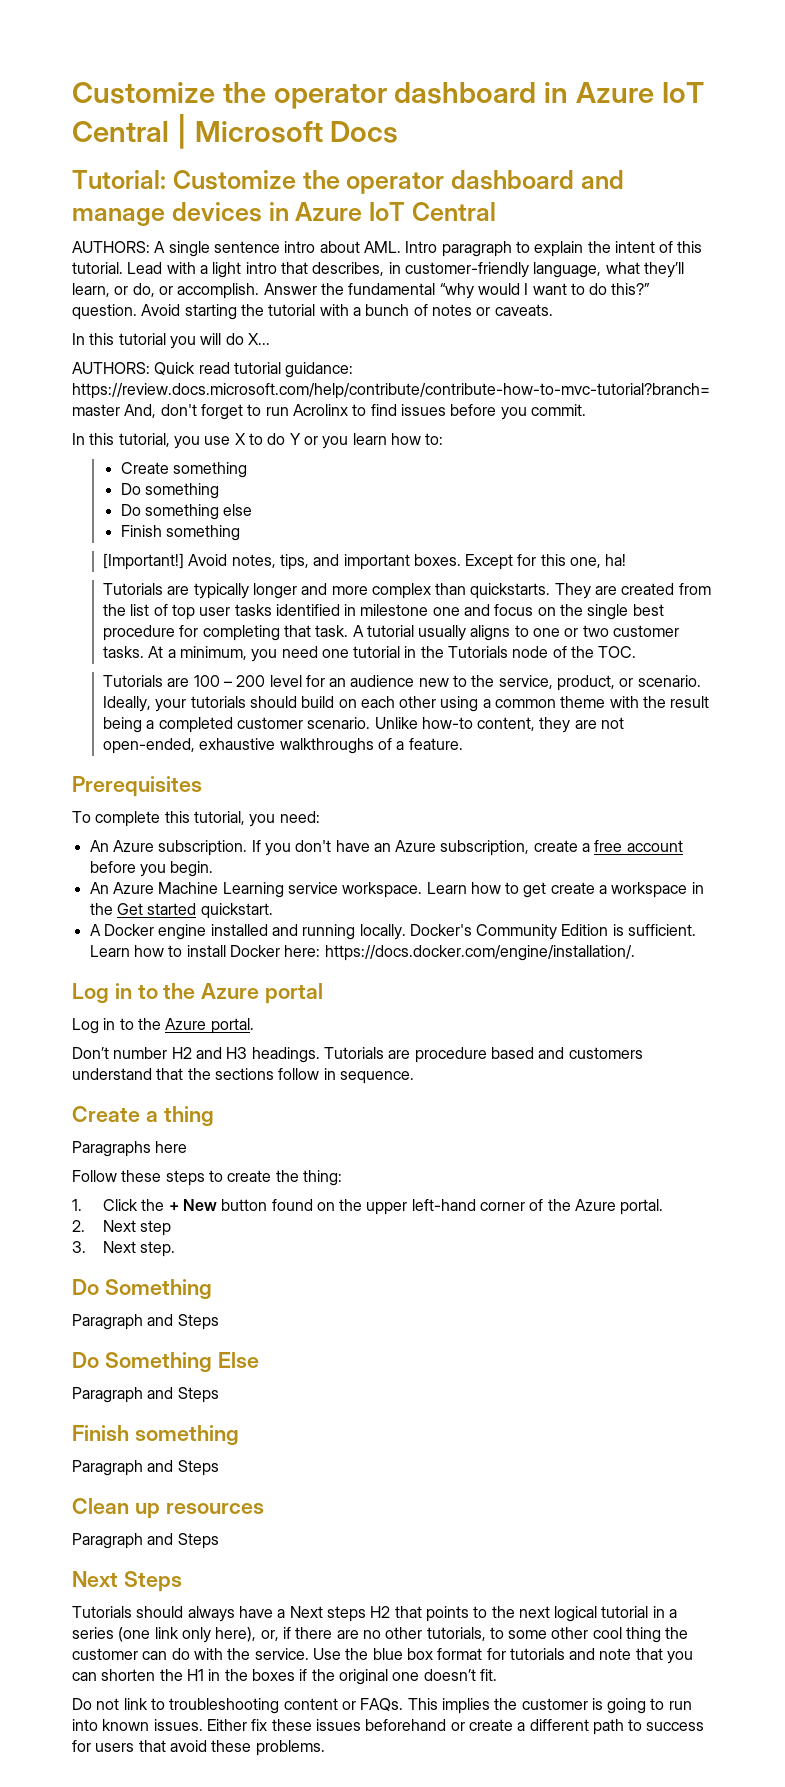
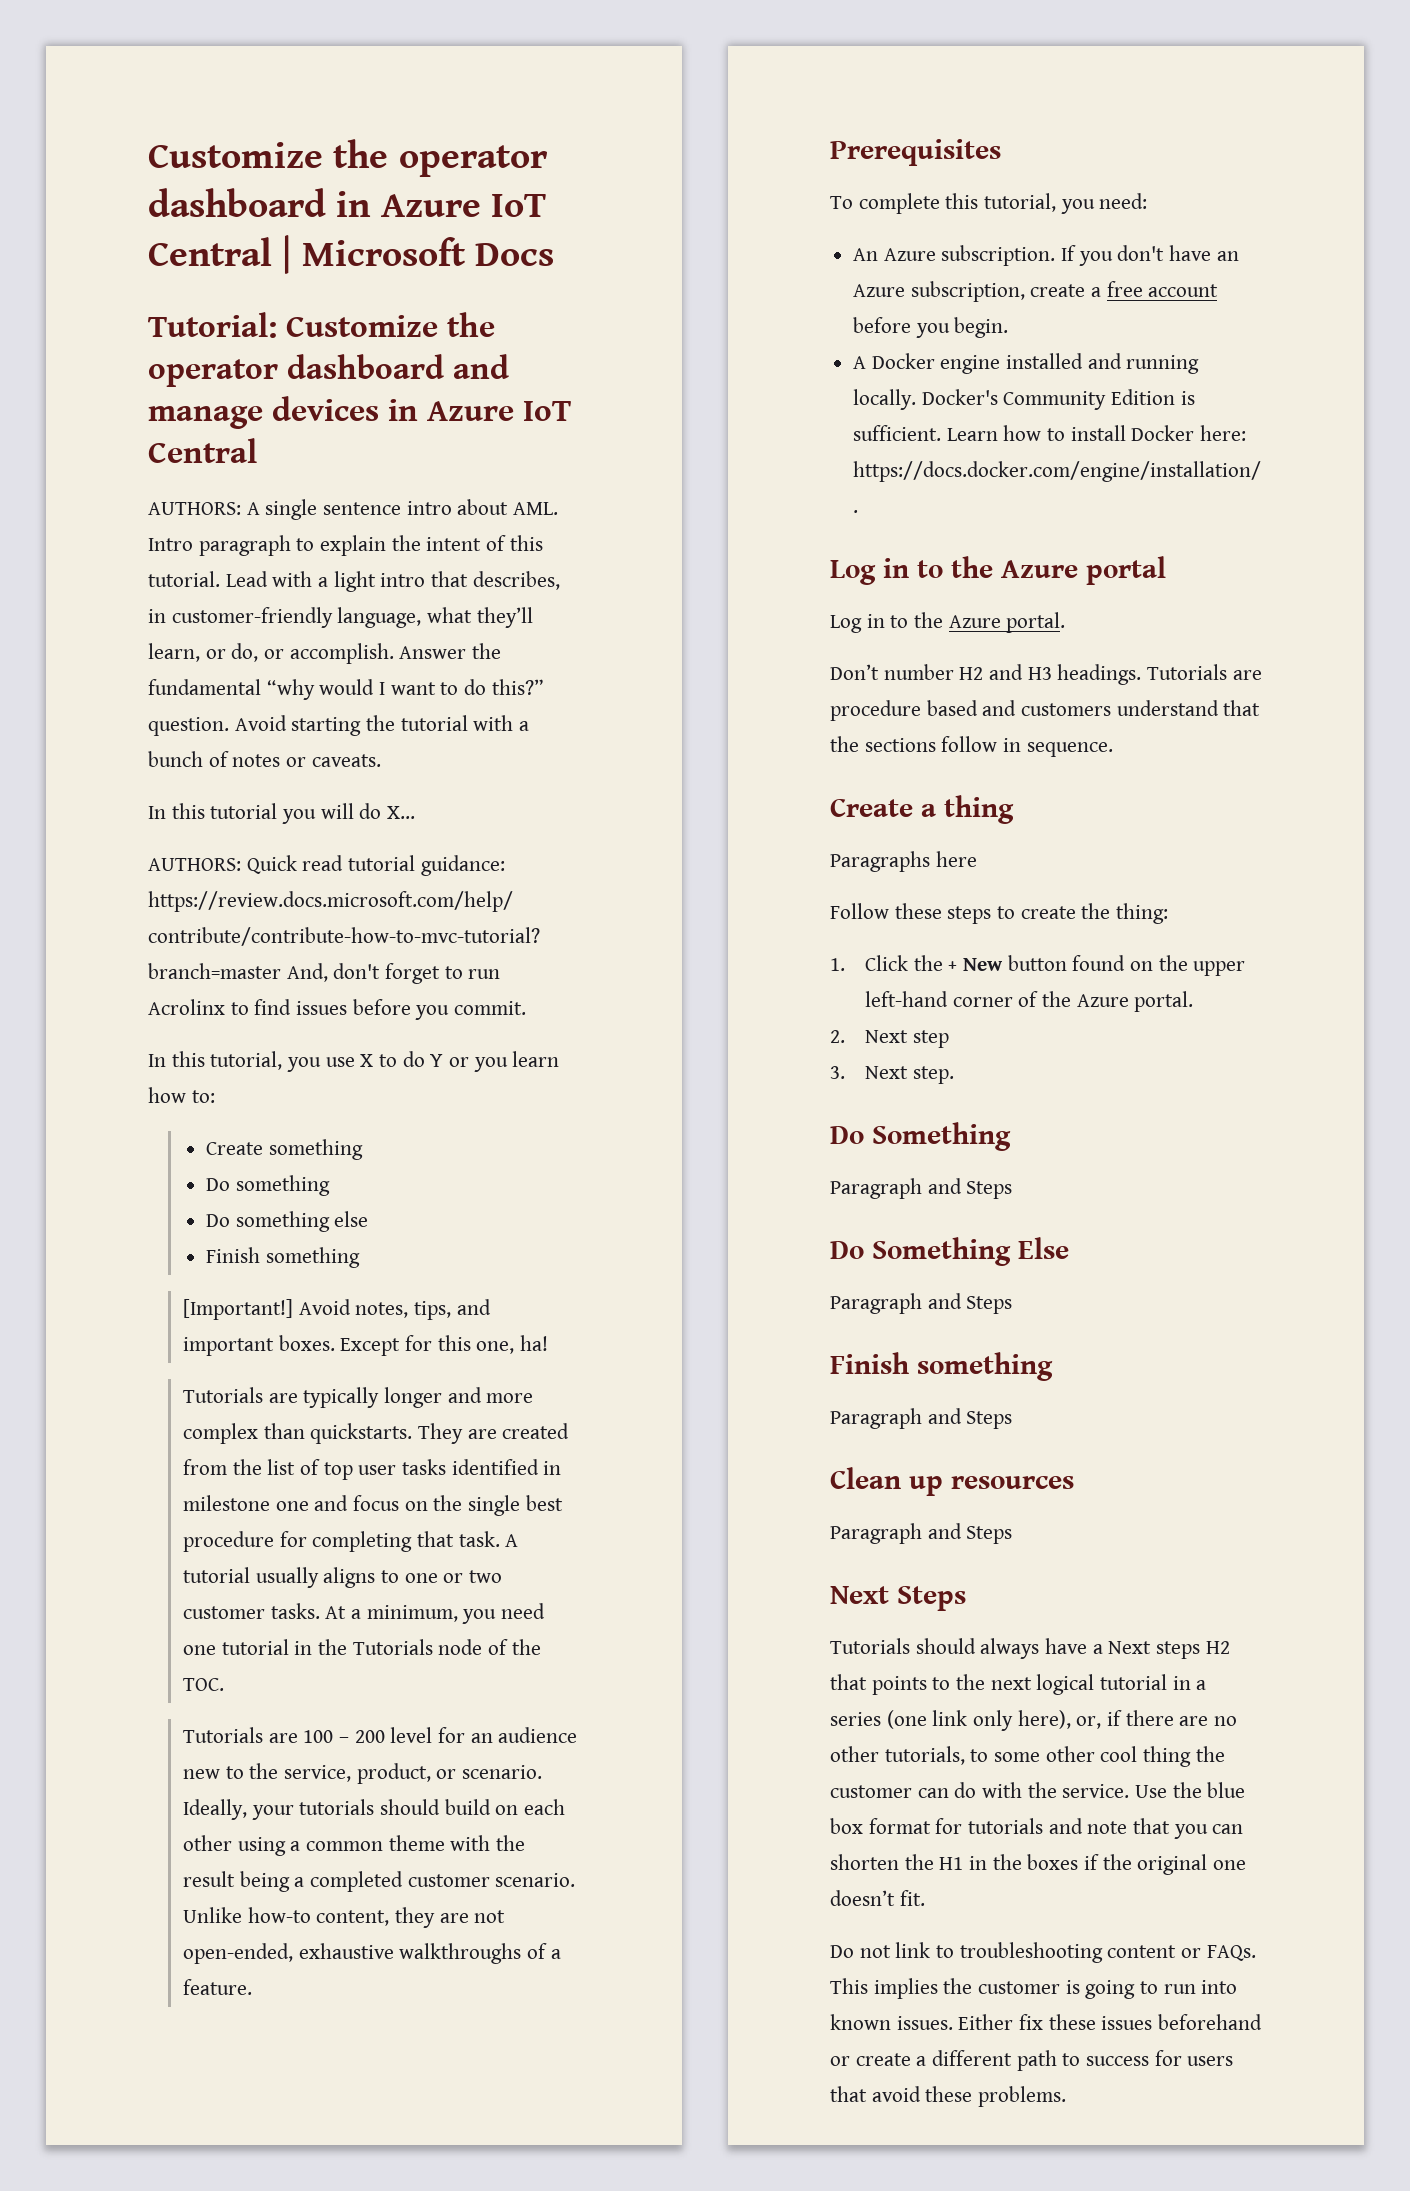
- An Azure Machine Learning service workspace. Learn how to get create a workspace in the Get started quickstart.

